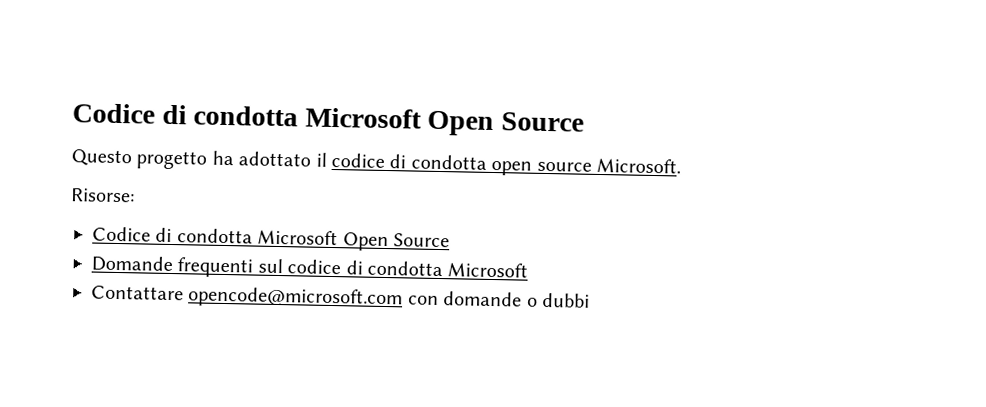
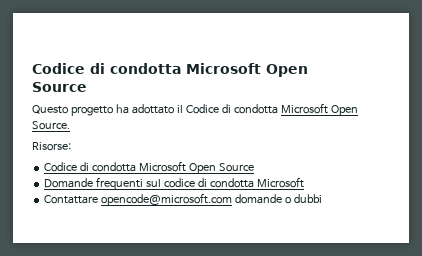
- Questo progetto ha adottato il codice di condotta open source Microsoft.
+ Questo progetto ha adottato il Codice di condotta Microsoft Open Source.
- Contattare opencode@microsoft.com con domande o dubbi
+ Contattare opencode@microsoft.com domande o dubbi

